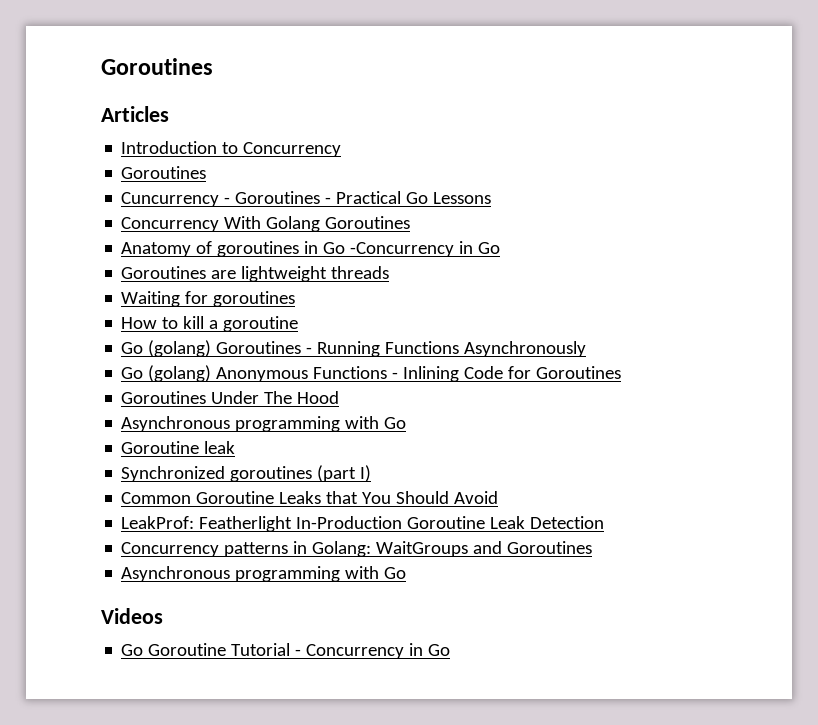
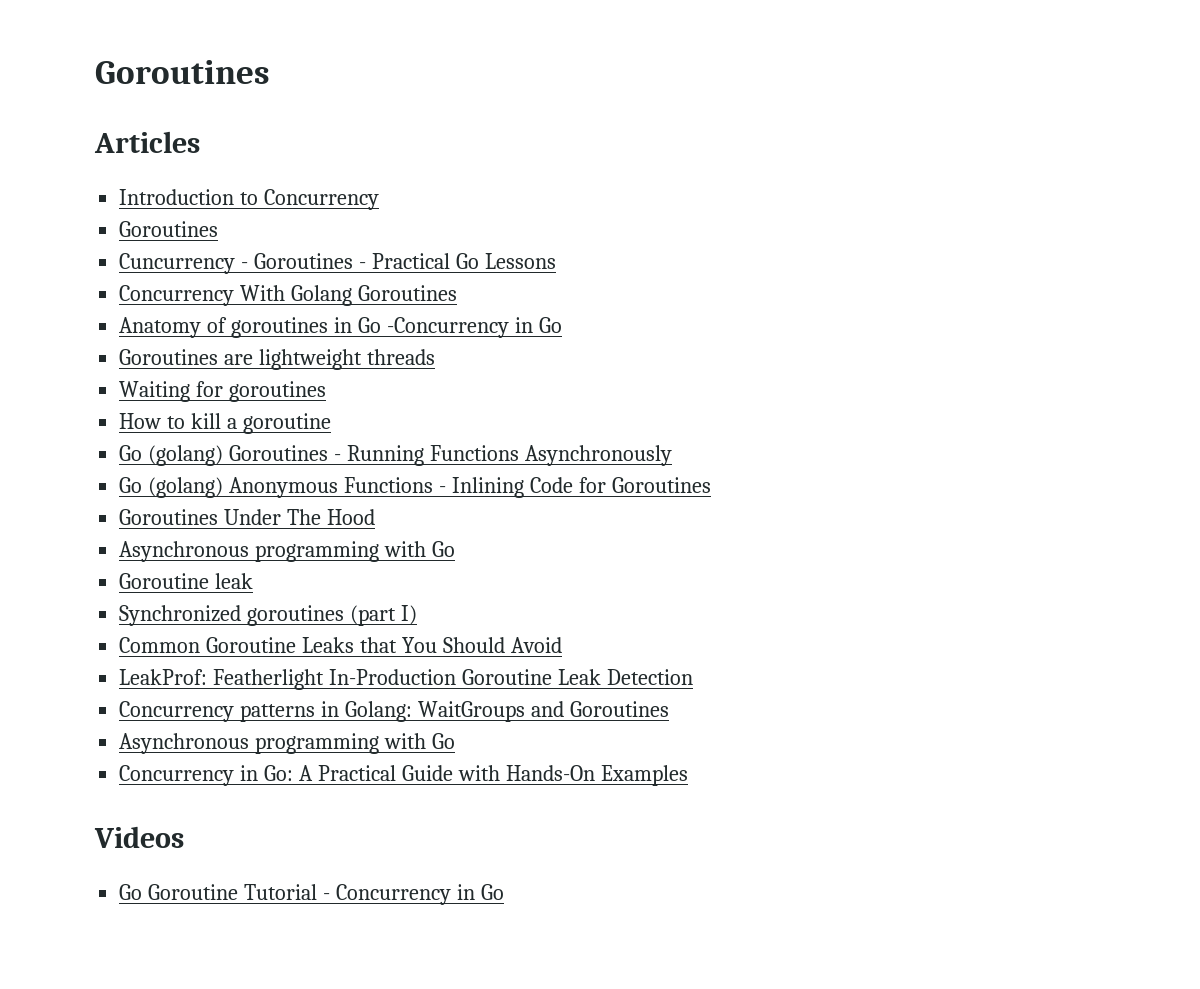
+ Concurrency in Go: A Practical Guide with Hands-On Examples

